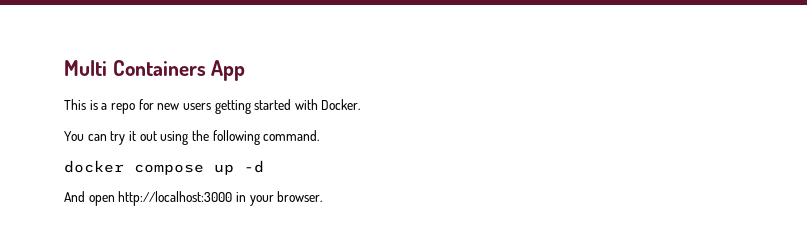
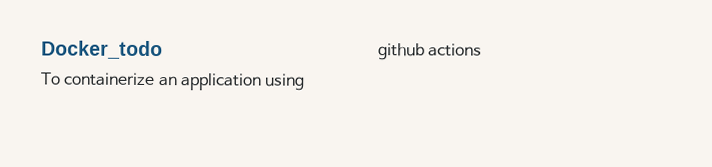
- Multi Containers App
- This is a repo for new users getting started with Docker.
- You can try it out using the following command.
- docker compose up -d
- And open http://localhost:3000 in your browser.
+ Docker_todo
+ To containerize an application using github actions

